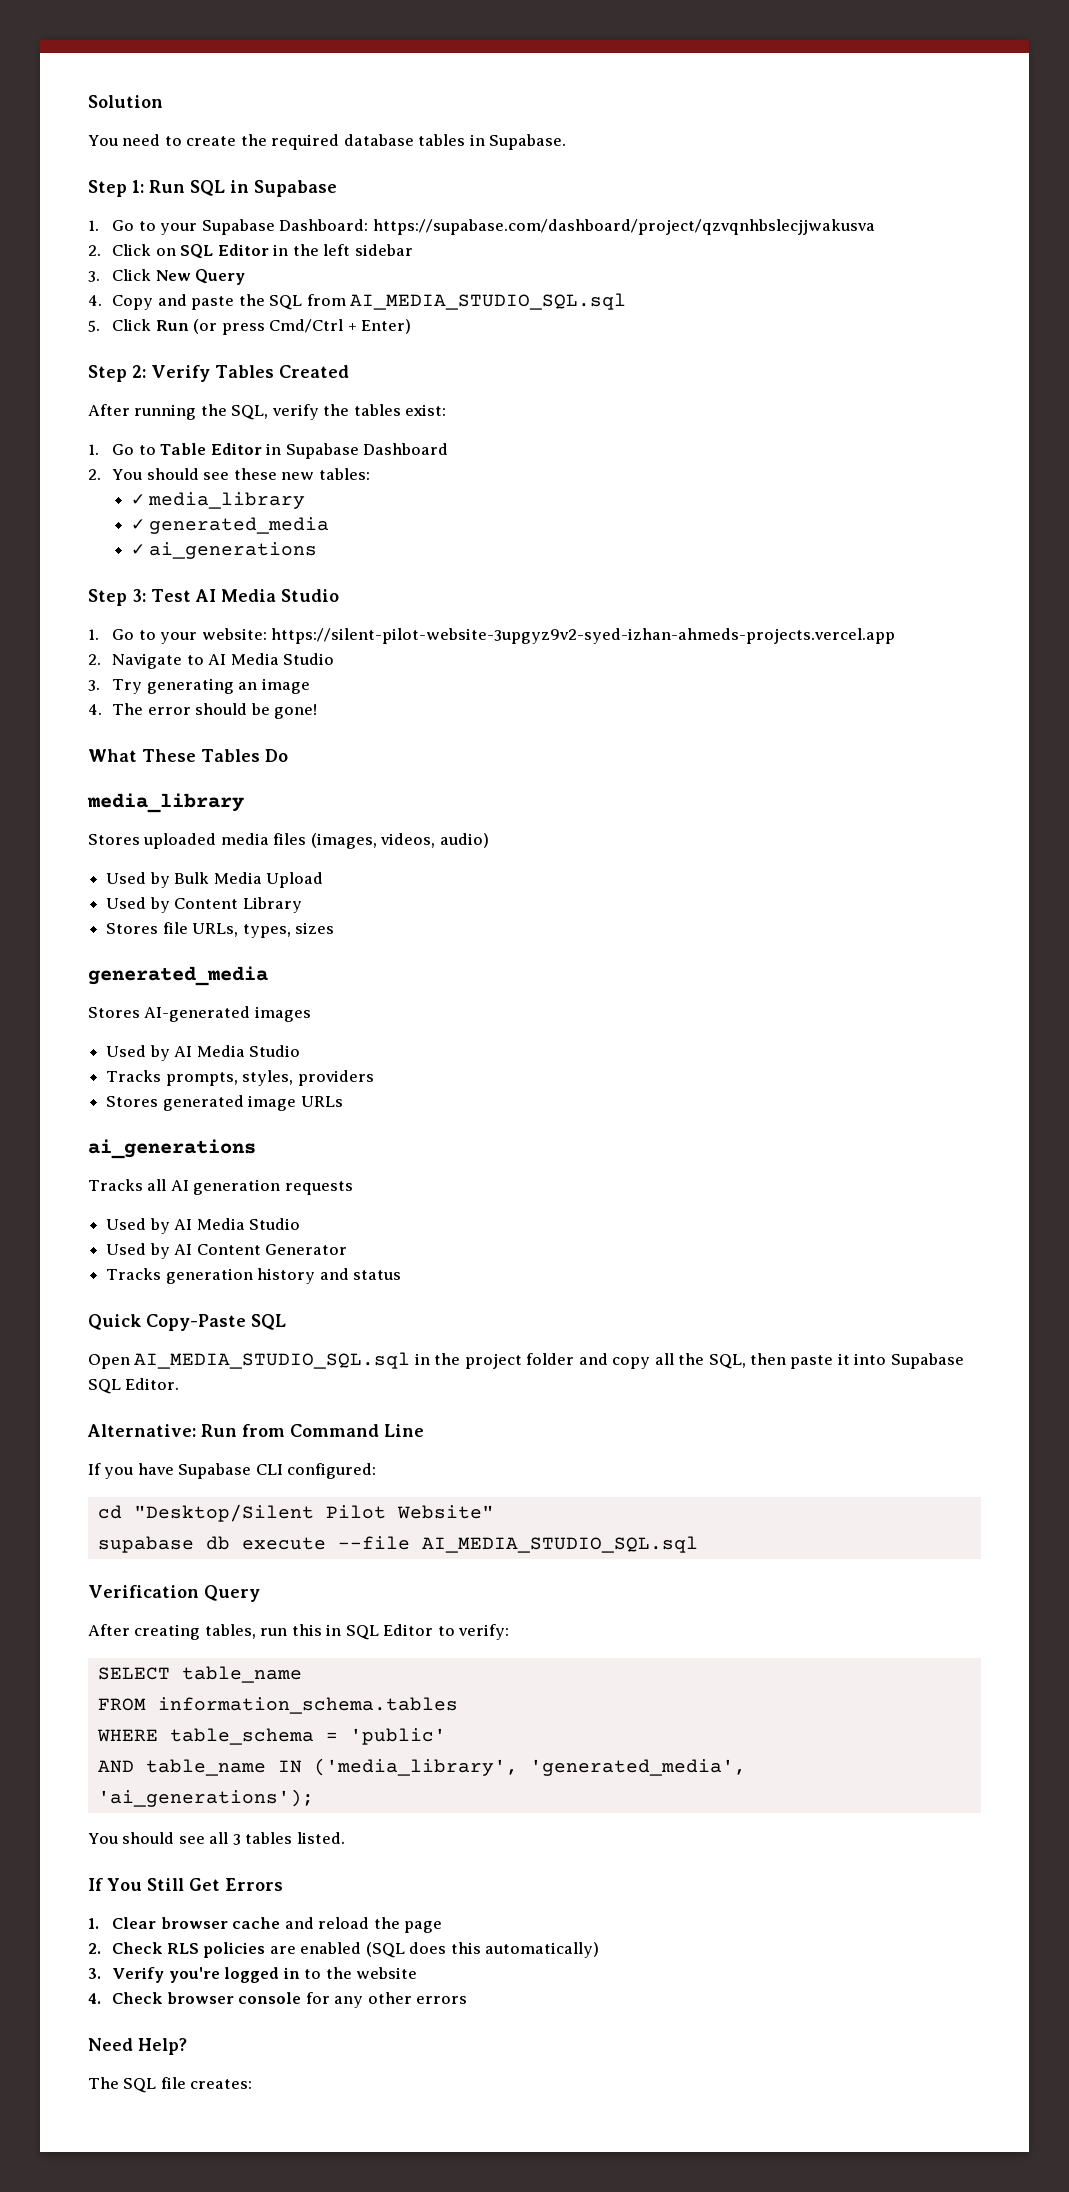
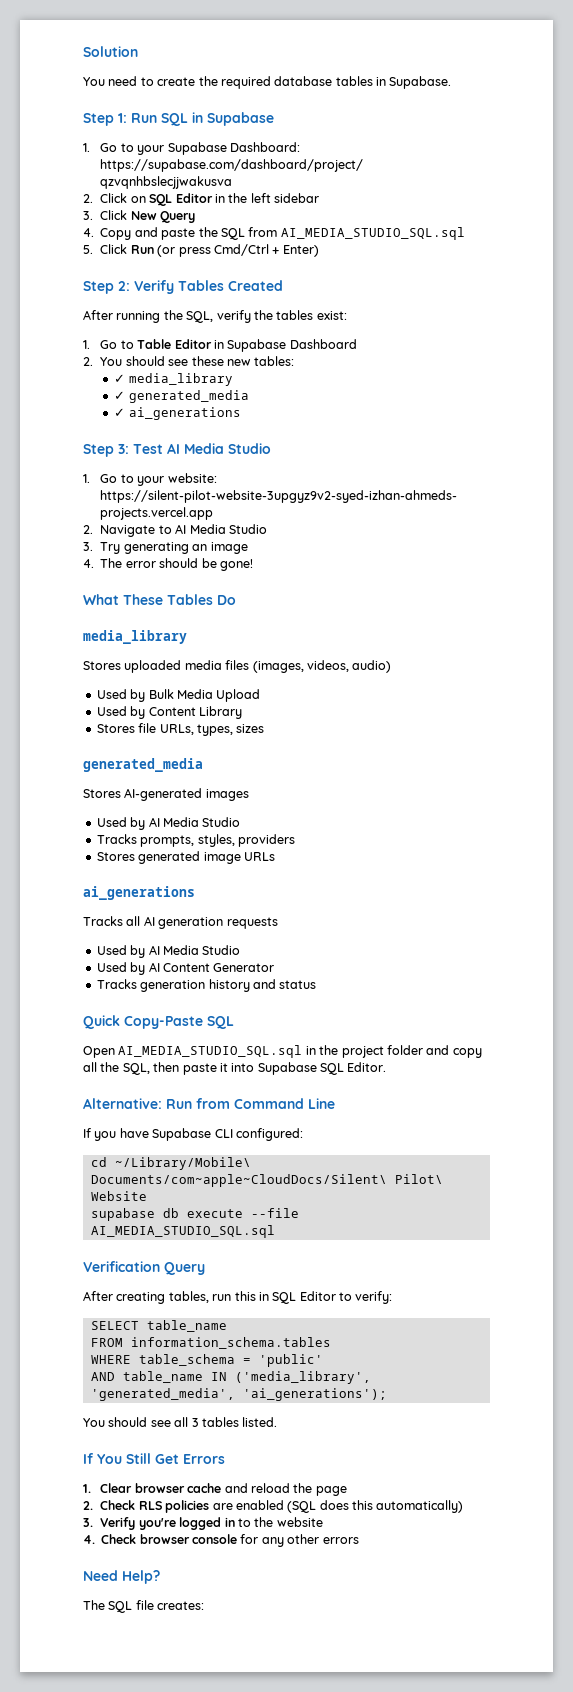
- cd "Desktop/Silent Pilot Website"
+ cd ~/Library/Mobile\ Documents/com~apple~CloudDocs/Silent\ Pilot\ Website

